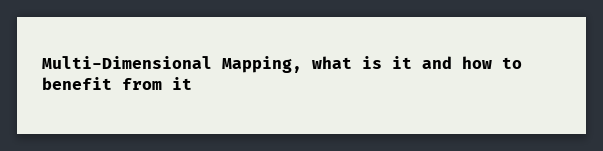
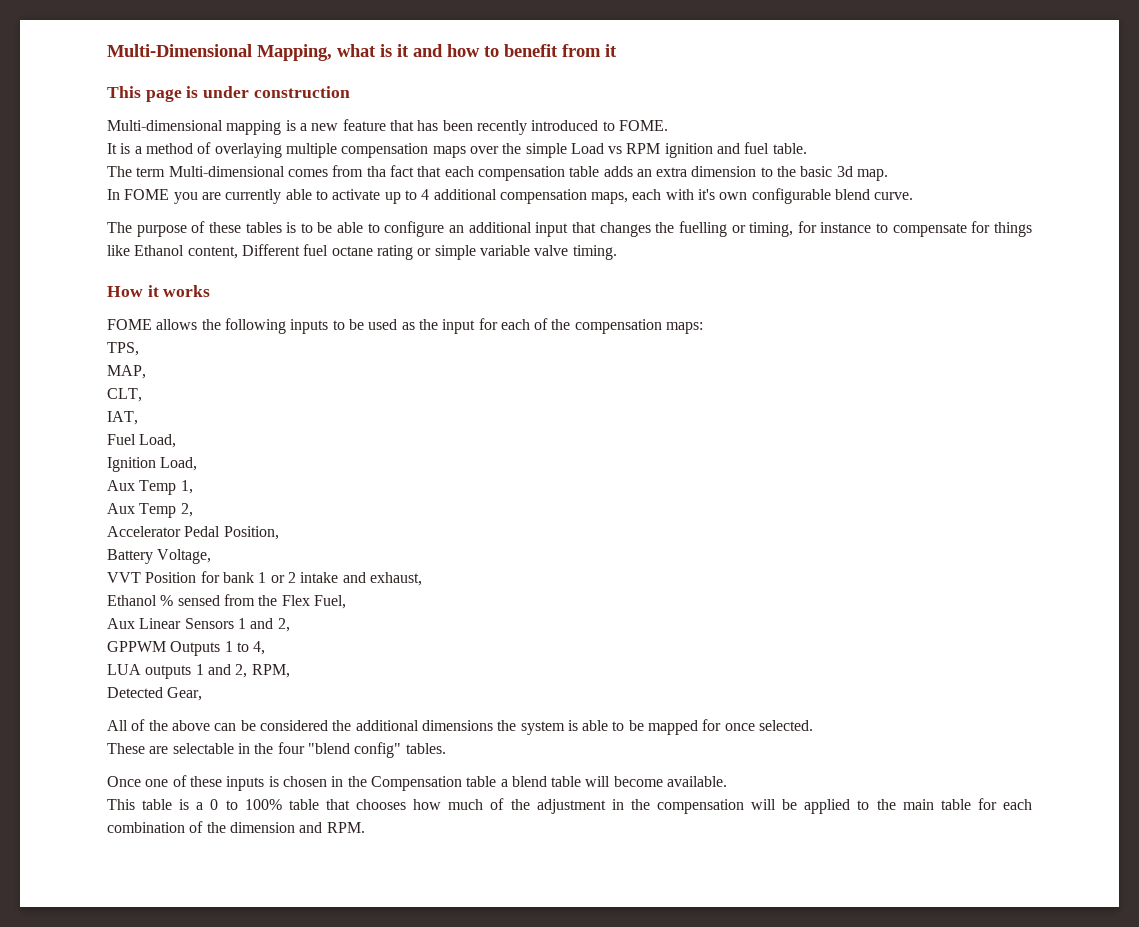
+ This page is under construction
+ Multi-dimensional mapping is a new feature that has been recently introduced to FOME.
+ It is a method of overlaying multiple compensation maps over the simple Load vs RPM ignition and fuel table.
+ The term Multi-dimensional comes from tha fact that each compensation table adds an extra dimension to the basic 3d map.
+ In FOME you are currently able to activate up to 4 additional compensation maps, each with it's own configurable blend curve.
+ The purpose of these tables is to be able to configure an additional input that changes the fuelling or timing, for instance to compensate for things like Ethanol content, Different fuel octane rating or simple variable valve timing.
+ How it works
+ FOME allows the following inputs to be used as the input for each of the compensation maps:
+ TPS,
+ MAP,
+ CLT,
+ IAT,
+ Fuel Load,
+ Ignition Load,
+ Aux Temp 1,
+ Aux Temp 2,
+ Accelerator Pedal Position,
+ Battery Voltage,
+ VVT Position for bank 1 or 2 intake and exhaust,
+ Ethanol % sensed from the Flex Fuel,
+ Aux Linear Sensors 1 and 2,
+ GPPWM Outputs 1 to 4,
+ LUA outputs 1 and 2, RPM,
+ Detected Gear,
+ All of the above can be considered the additional dimensions the system is able to be mapped for once selected.
+ These are selectable in the four "blend config" tables.
+ Once one of these inputs is chosen in the Compensation table a blend table will become available.
+ This table is a 0 to 100% table that chooses how much of the adjustment in the compensation will be applied to the main table for each combination of the dimension and RPM.

